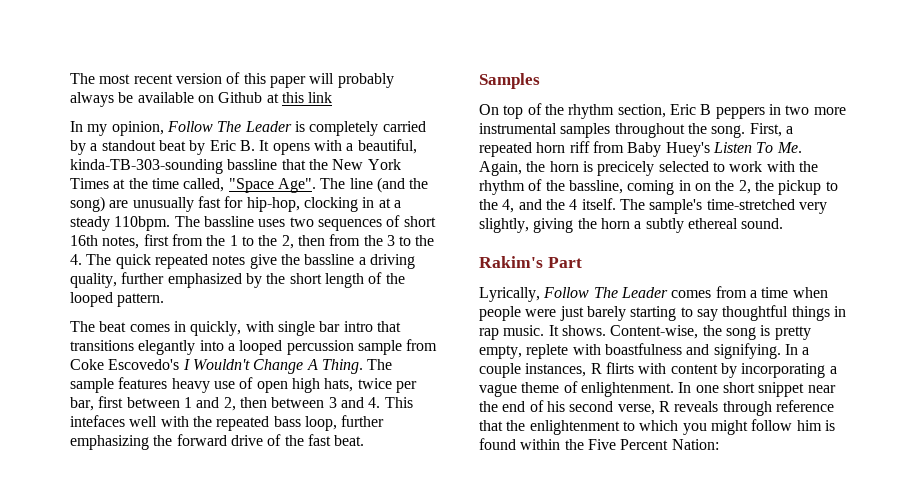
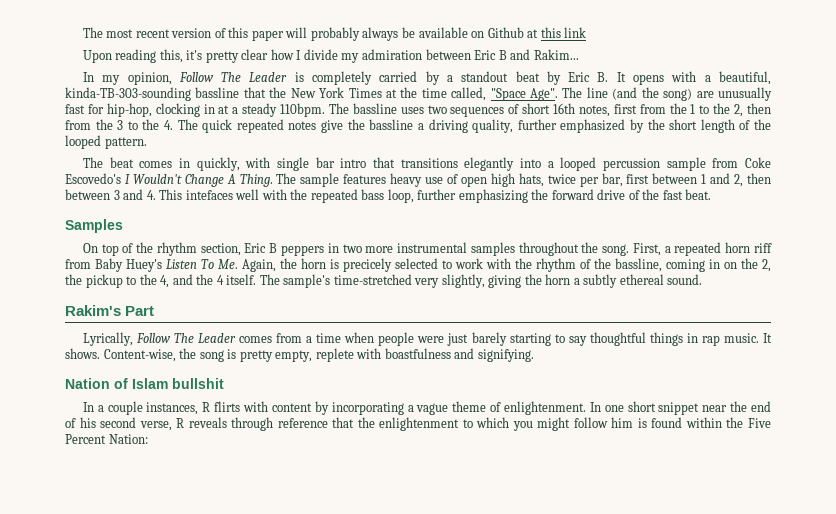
+ Upon reading this, it's pretty clear how I divide my admiration between Eric B and Rakim...
- Content-wise, the song is pretty empty, replete with boastfulness and signifying. In a couple instances, R flirts with content by incorporating a vague theme of enlightenment.
+ Content-wise, the song is pretty empty, replete with boastfulness and signifying.
+ Nation of Islam bullshit
+ In a couple instances, R flirts with content by incorporating a vague theme of enlightenment.

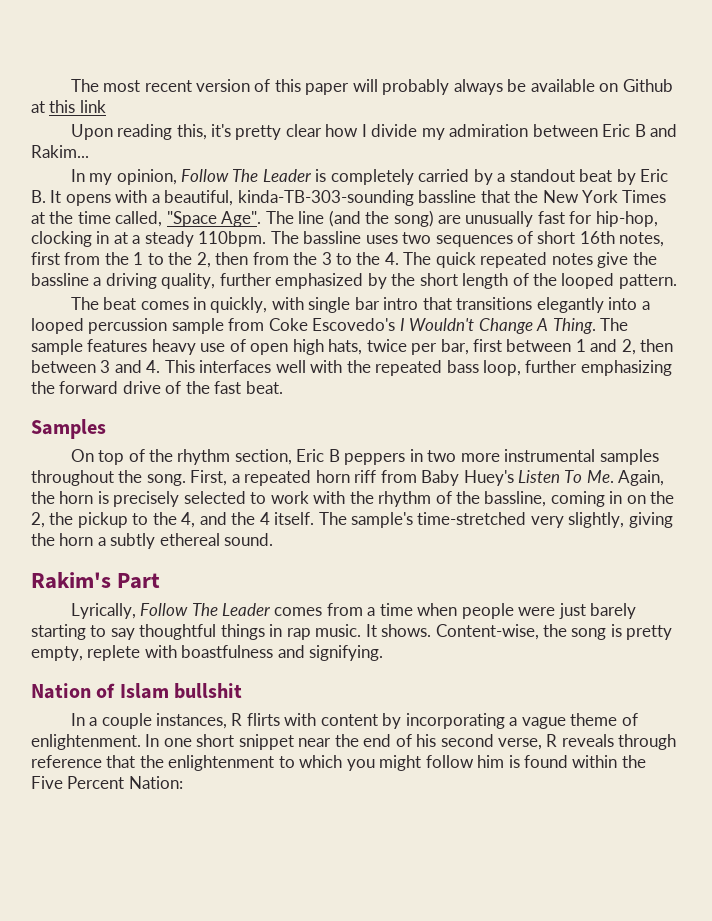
- The sample features heavy use of open high hats, twice per bar, first between 1 and 2, then between 3 and 4. This intefaces well with the repeated bass loop, further emphasizing the forward drive of the fast beat.
+ The sample features heavy use of open high hats, twice per bar, first between 1 and 2, then between 3 and 4. This interfaces well with the repeated bass loop, further emphasizing the forward drive of the fast beat.
- First, a repeated horn riff from Baby Huey's Listen To Me. Again, the horn is precicely selected to work with the rhythm of the bassline, coming in on the 2, the pickup to the 4, and the 4 itself.
+ First, a repeated horn riff from Baby Huey's Listen To Me. Again, the horn is precisely selected to work with the rhythm of the bassline, coming in on the 2, the pickup to the 4, and the 4 itself.

